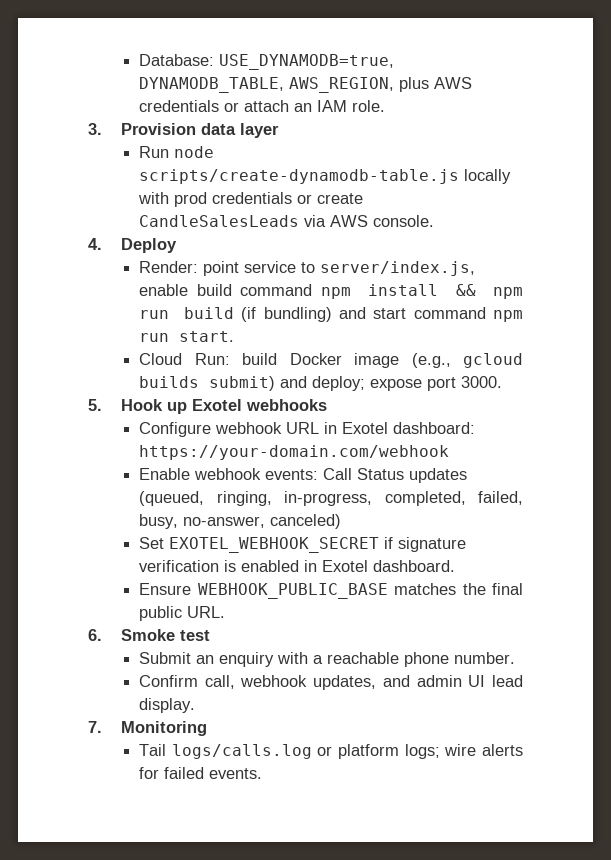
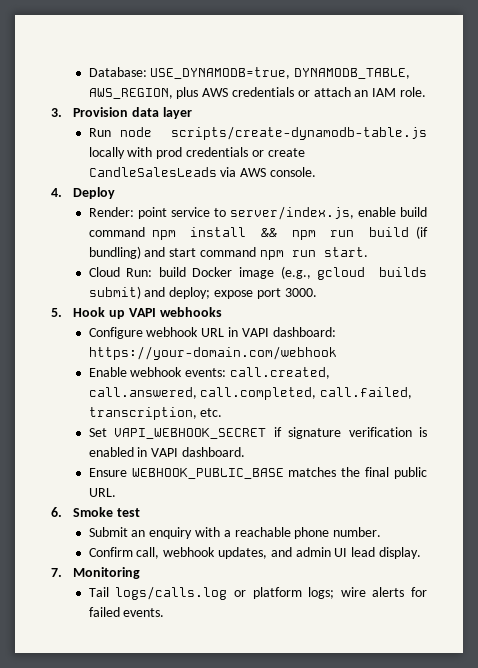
- 5. Hook up Exotel webhooks
+ 5. Hook up VAPI webhooks
- Configure webhook URL in Exotel dashboard: https://your-domain.com/webhook
+ Configure webhook URL in VAPI dashboard: https://your-domain.com/webhook
- Enable webhook events: Call Status updates (queued, ringing, in-progress, completed, failed, busy, no-answer, canceled)
+ Enable webhook events: call.created, call.answered, call.completed, call.failed, transcription, etc.
- Set EXOTEL_WEBHOOK_SECRET if signature verification is enabled in Exotel dashboard.
+ Set VAPI_WEBHOOK_SECRET if signature verification is enabled in VAPI dashboard.

